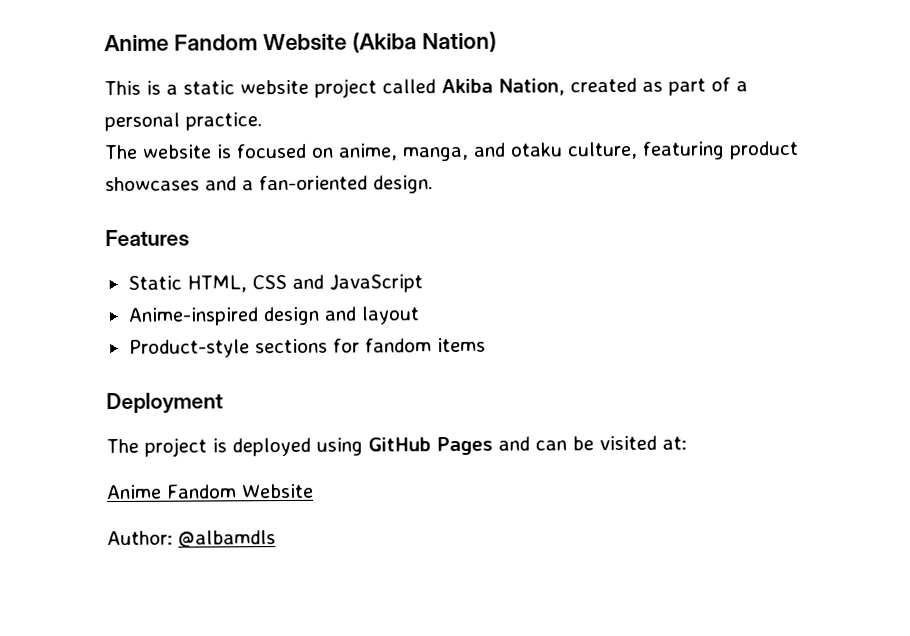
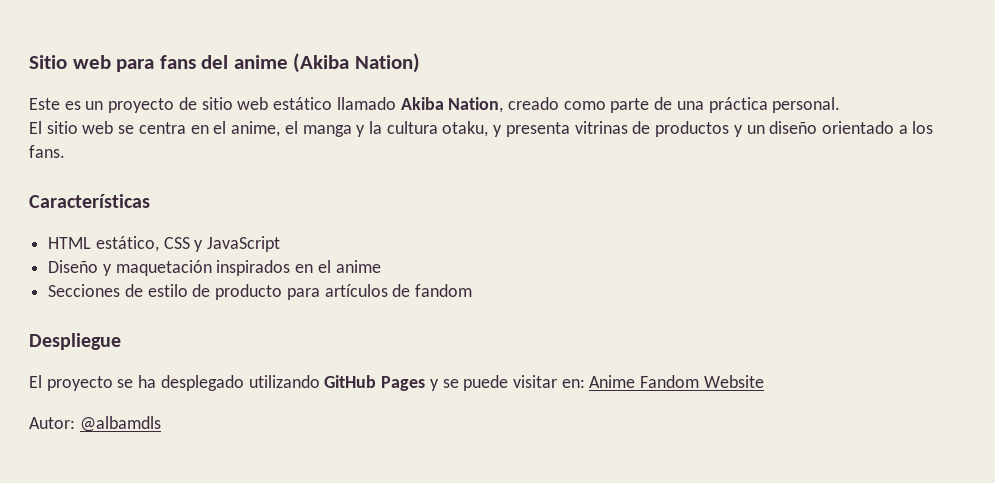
- Anime Fandom Website (Akiba Nation)
- This is a static website project called Akiba Nation, created as part of a personal practice.
- The website is focused on anime, manga, and otaku culture, featuring product showcases and a fan-oriented design.
- Features
- Static HTML, CSS and JavaScript
- Anime-inspired design and layout
- Product-style sections for fandom items
- Deployment
- The project is deployed using GitHub Pages and can be visited at:
- Anime Fandom Website
+ Sitio web para fans del anime (Akiba Nation)
+ Este es un proyecto de sitio web estático llamado Akiba Nation, creado como parte de una práctica personal.
+ El sitio web se centra en el anime, el manga y la cultura otaku, y presenta vitrinas de productos y un diseño orientado a los fans.
+ Características
+ HTML estático, CSS y JavaScript
+ Diseño y maquetación inspirados en el anime
+ Secciones de estilo de producto para artículos de fandom
+ Despliegue
+ El proyecto se ha desplegado utilizando GitHub Pages y se puede visitar en: Anime Fandom Website
- Author: @albamdls
+ Autor: @albamdls

